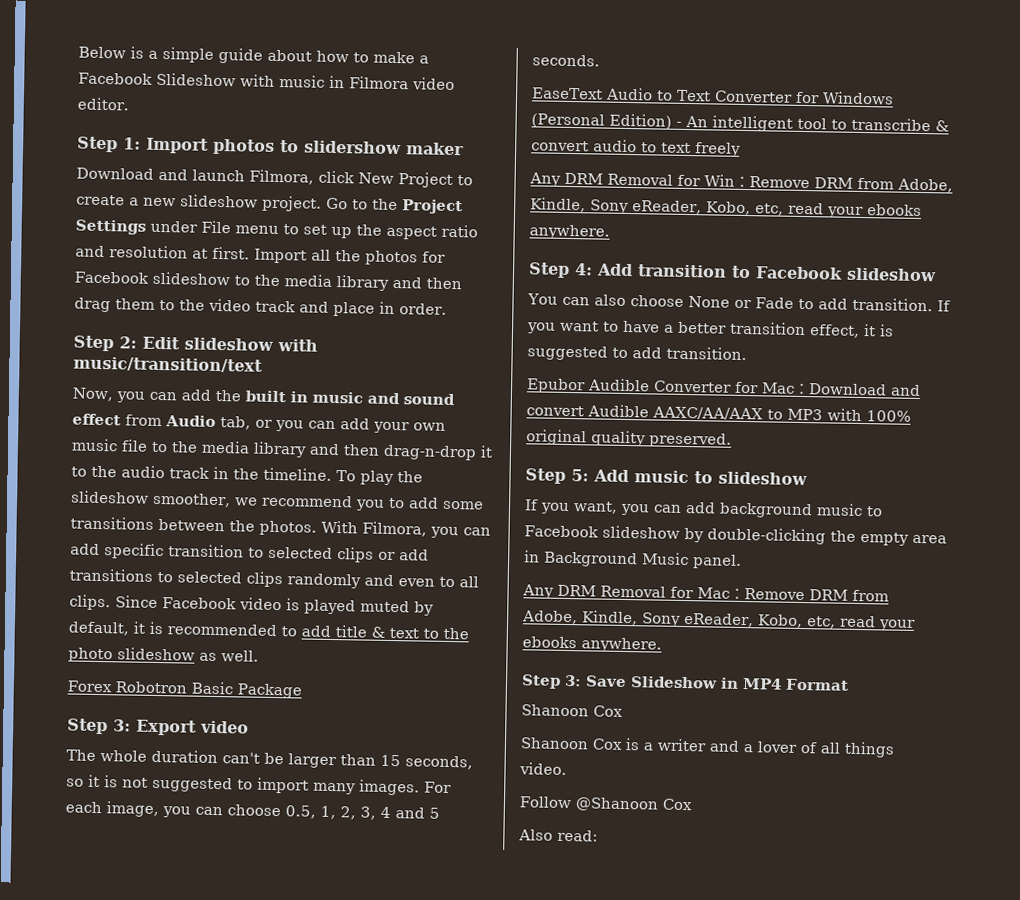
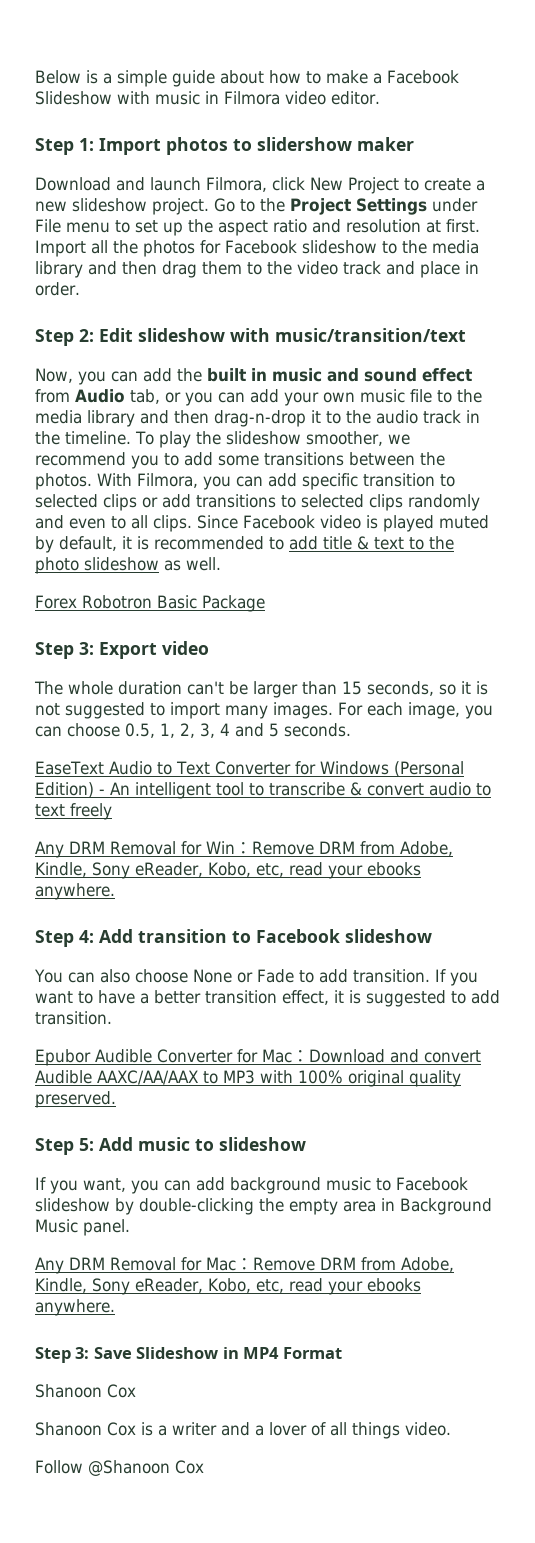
- Also read:

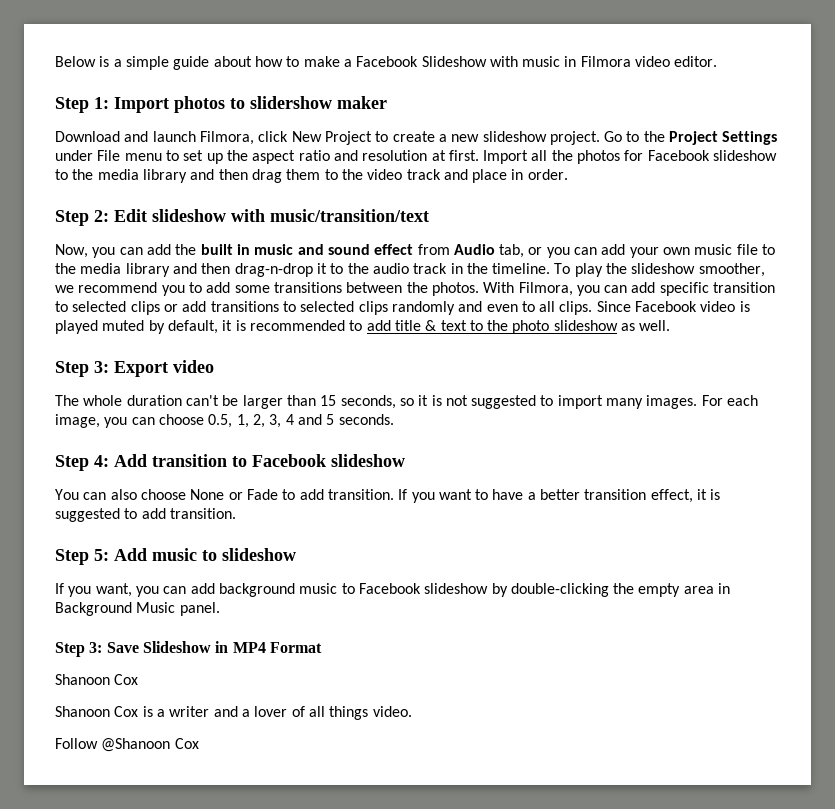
- Forex Robotron Basic Package
- EaseText Audio to Text Converter for Windows (Personal Edition) - An intelligent tool to transcribe & convert audio to text freely
- Any DRM Removal for Win：Remove DRM from Adobe, Kindle, Sony eReader, Kobo, etc, read your ebooks anywhere.
- Epubor Audible Converter for Mac：Download and convert Audible AAXC/AA/AAX to MP3 with 100% original quality preserved.
- Any DRM Removal for Mac：Remove DRM from Adobe, Kindle, Sony eReader, Kobo, etc, read your ebooks anywhere.

